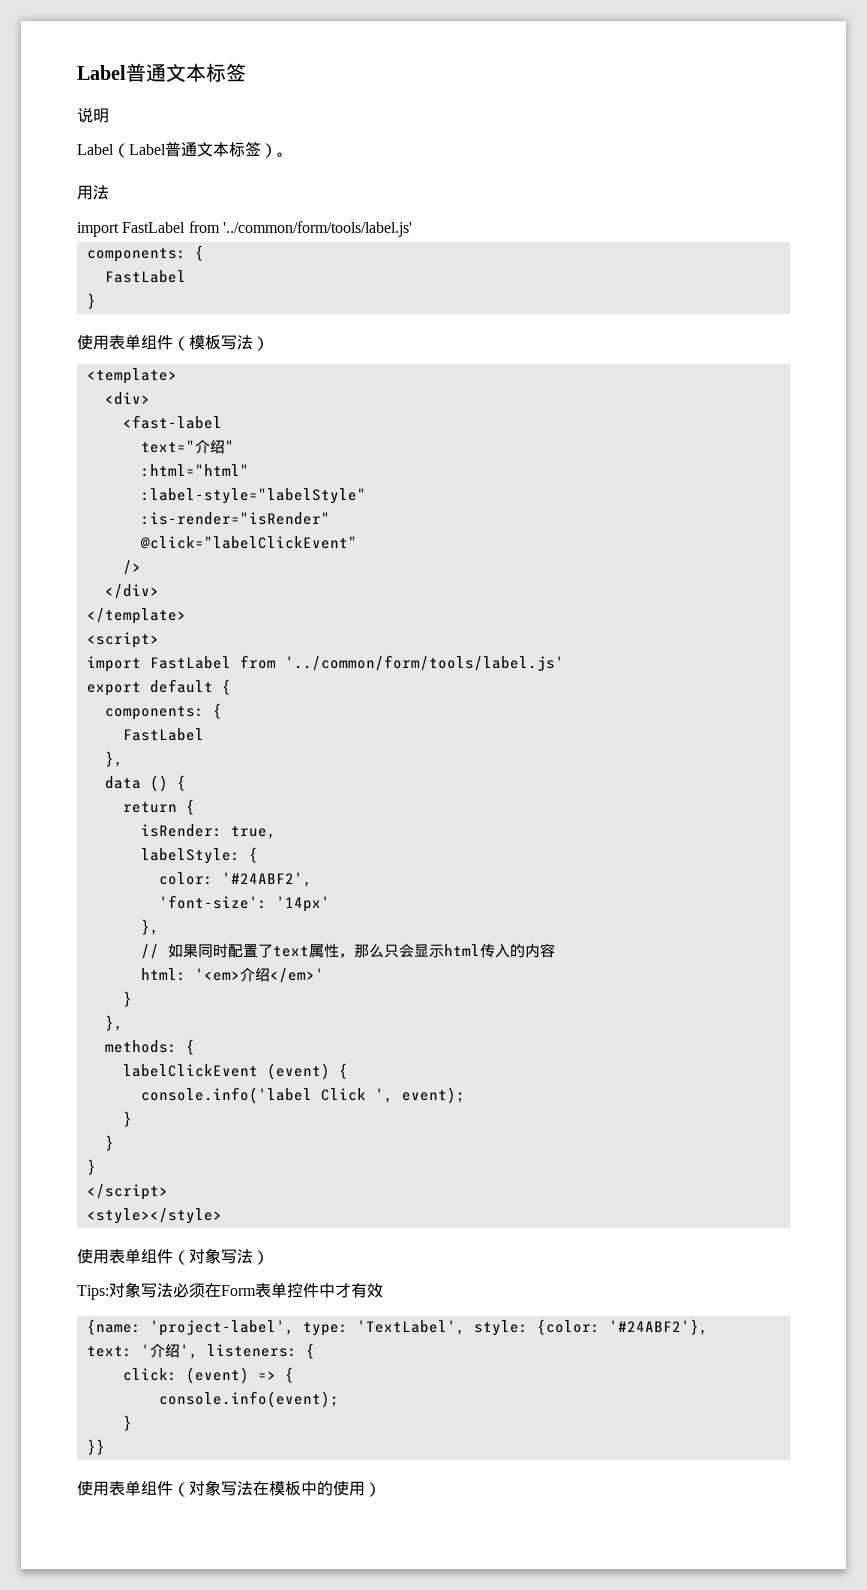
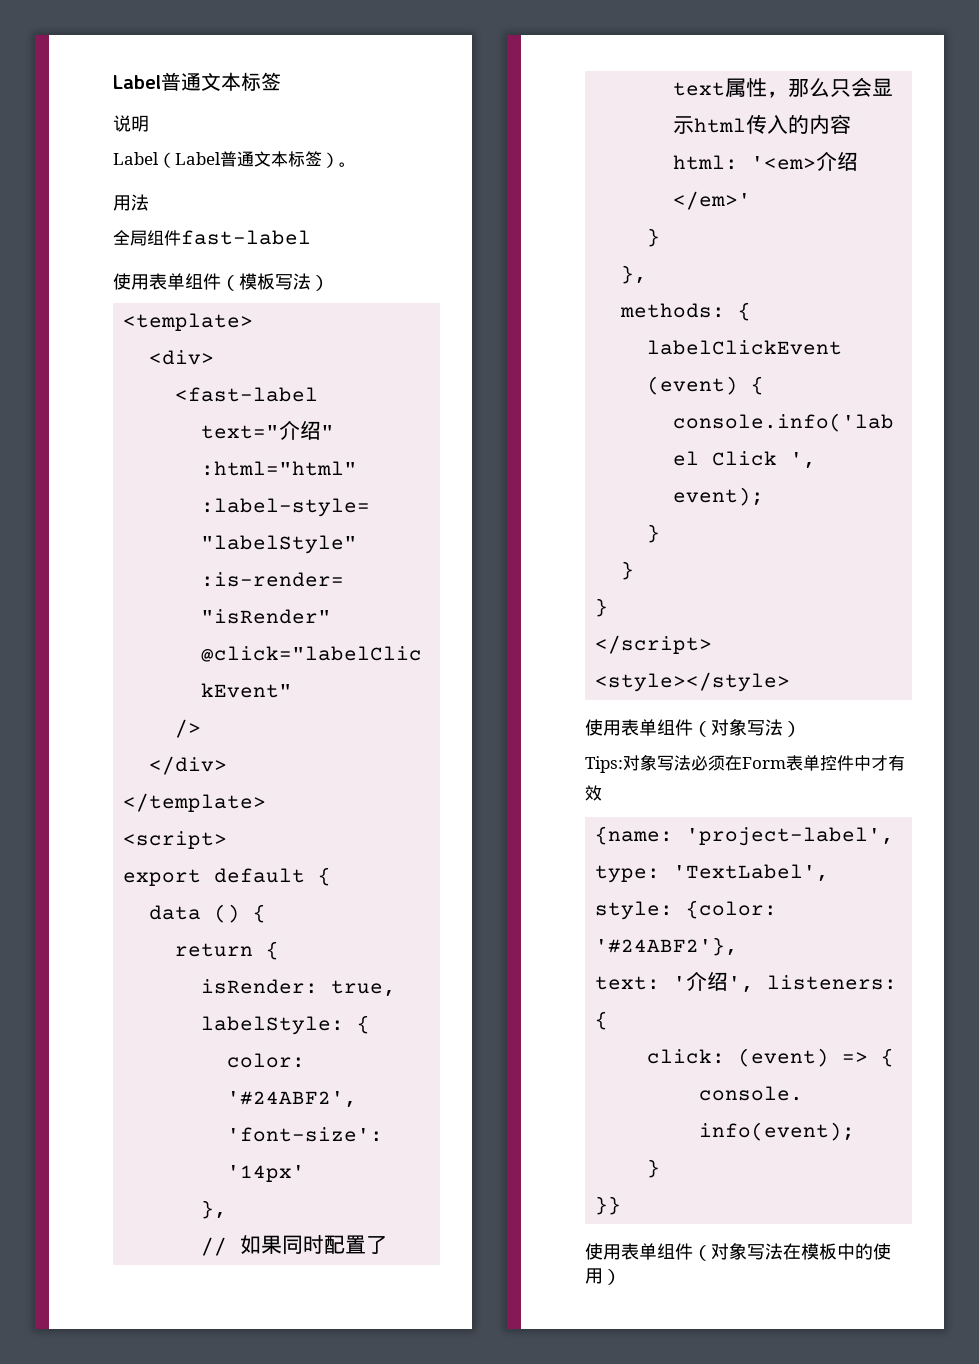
  用法
- import FastLabel from '../common/form/tools/label.js'
- components: {
- FastLabel
- }
+ 全局组件fast-label
  <script>
- import FastLabel from '../common/form/tools/label.js'
  export default {
- components: {
- FastLabel
- },

